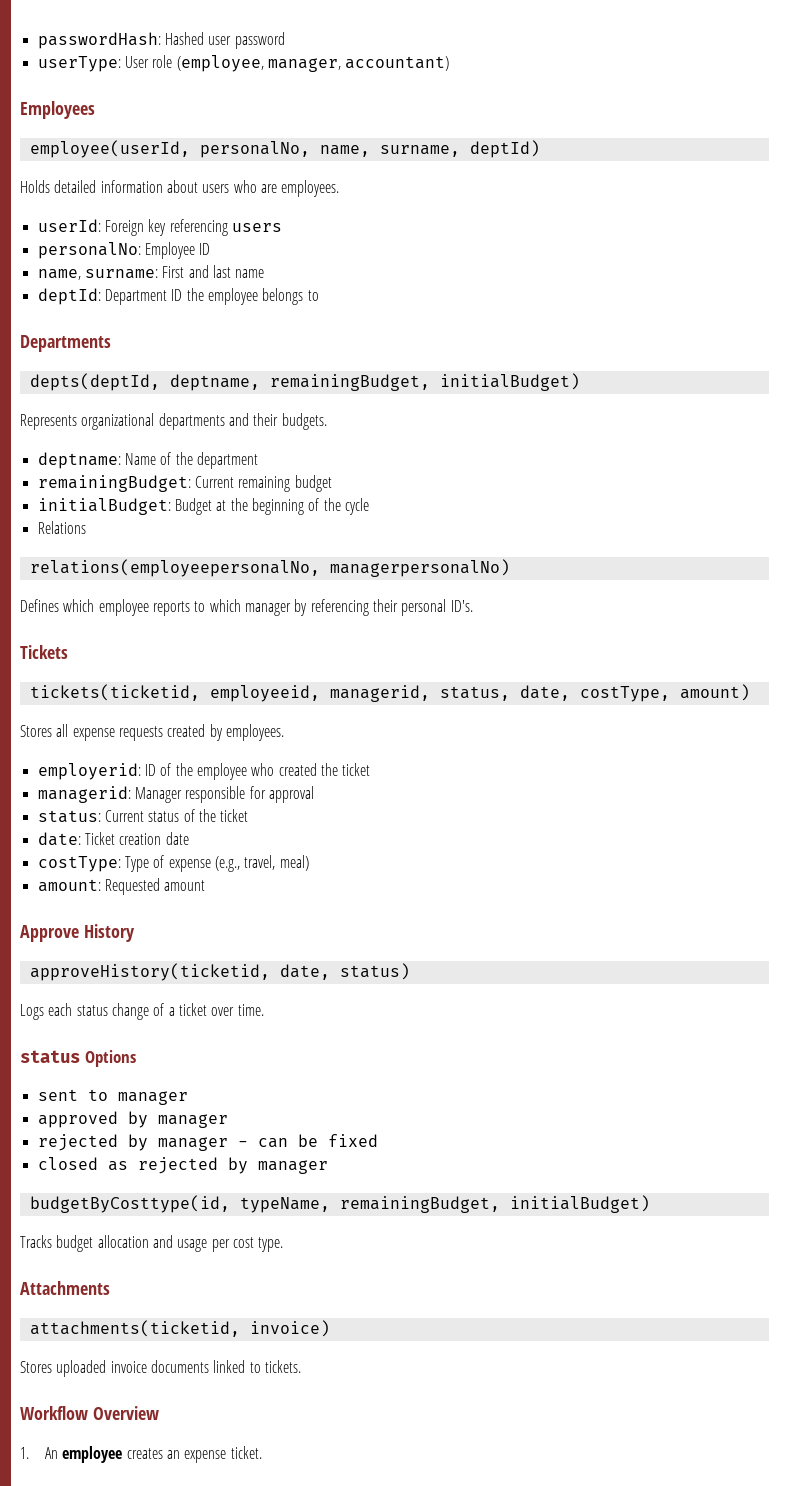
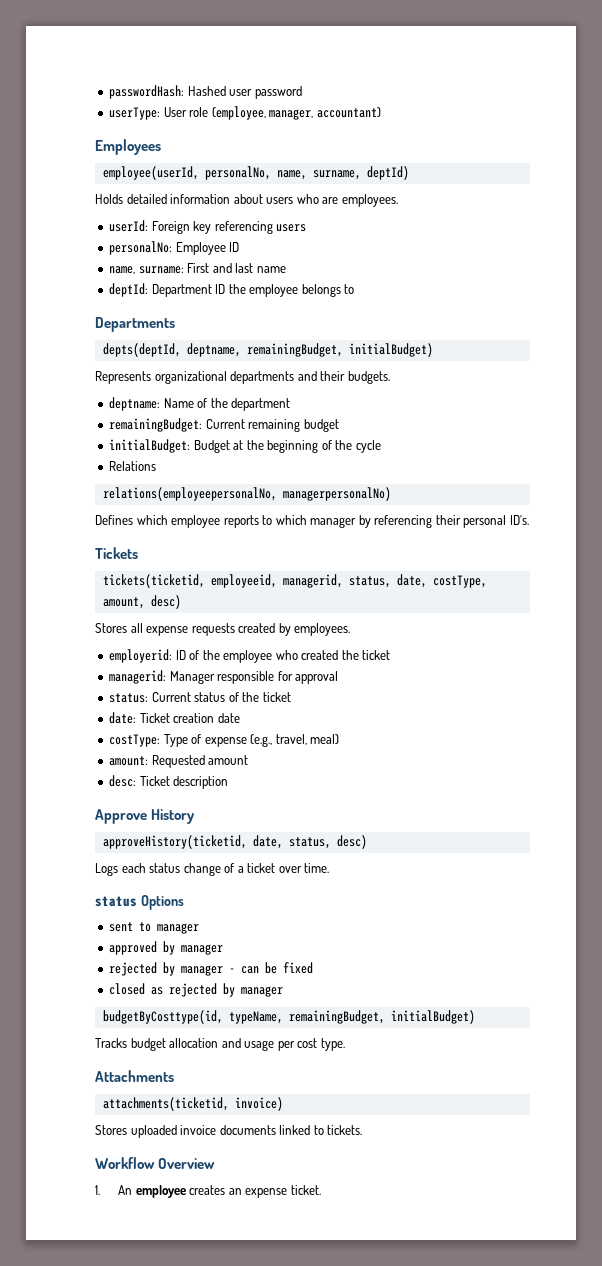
- tickets(ticketid, employeeid, managerid, status, date, costType, amount)
+ tickets(ticketid, employeeid, managerid, status, date, costType, amount, desc)
+ desc: Ticket description
- approveHistory(ticketid, date, status)
+ approveHistory(ticketid, date, status, desc)

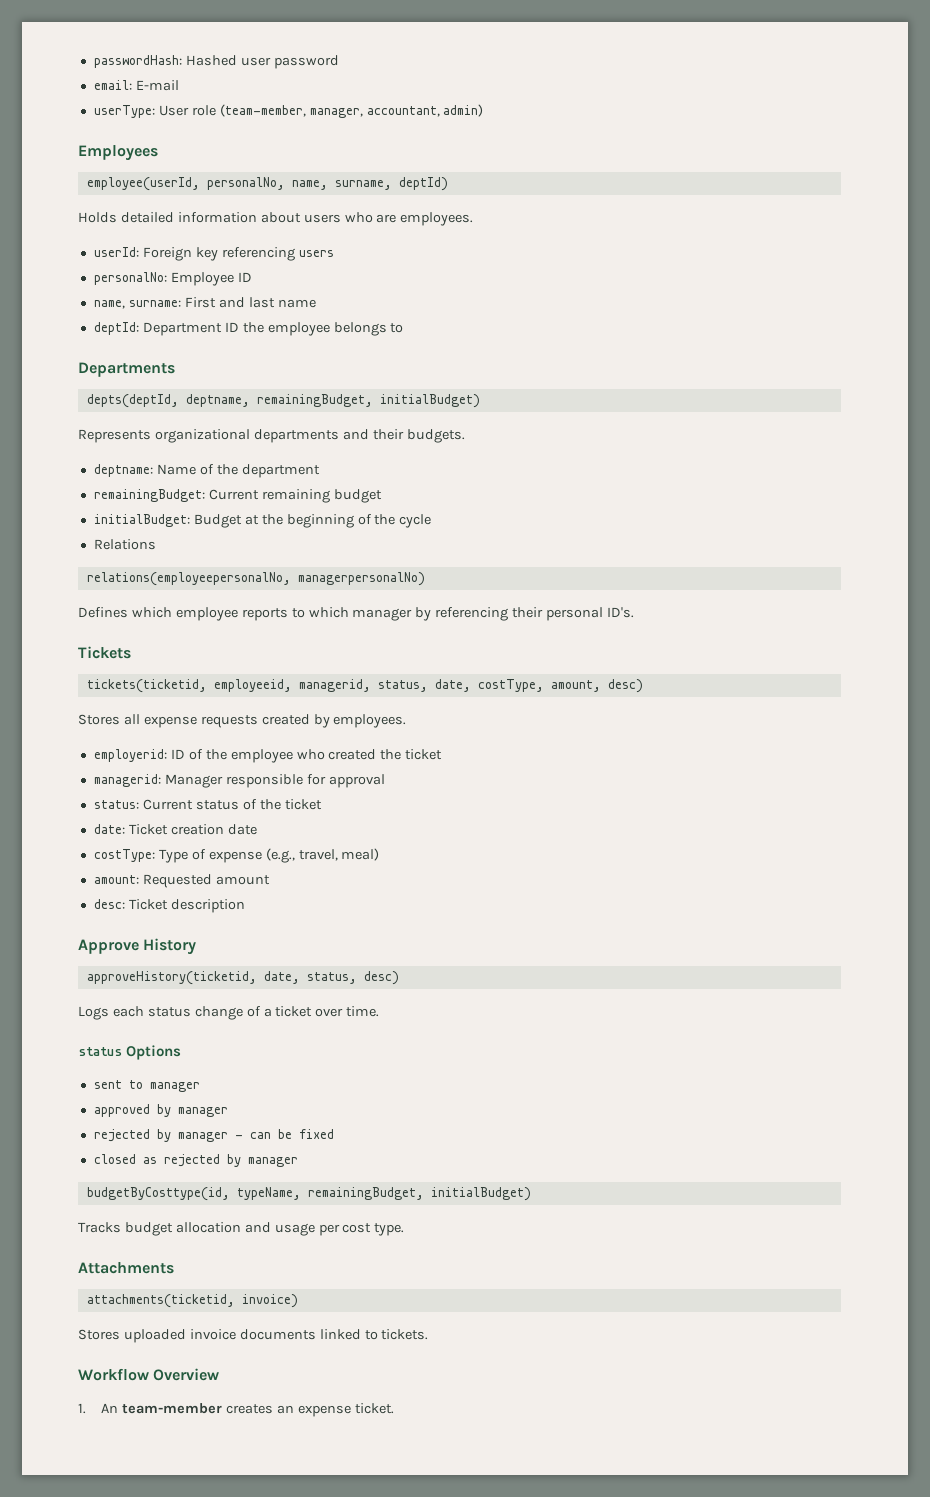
+ email: E-mail
- userType: User role (employee, manager, accountant)
+ userType: User role (team-member, manager, accountant, admin)
- 1. An employee creates an expense ticket.
+ 1. An team-member creates an expense ticket.

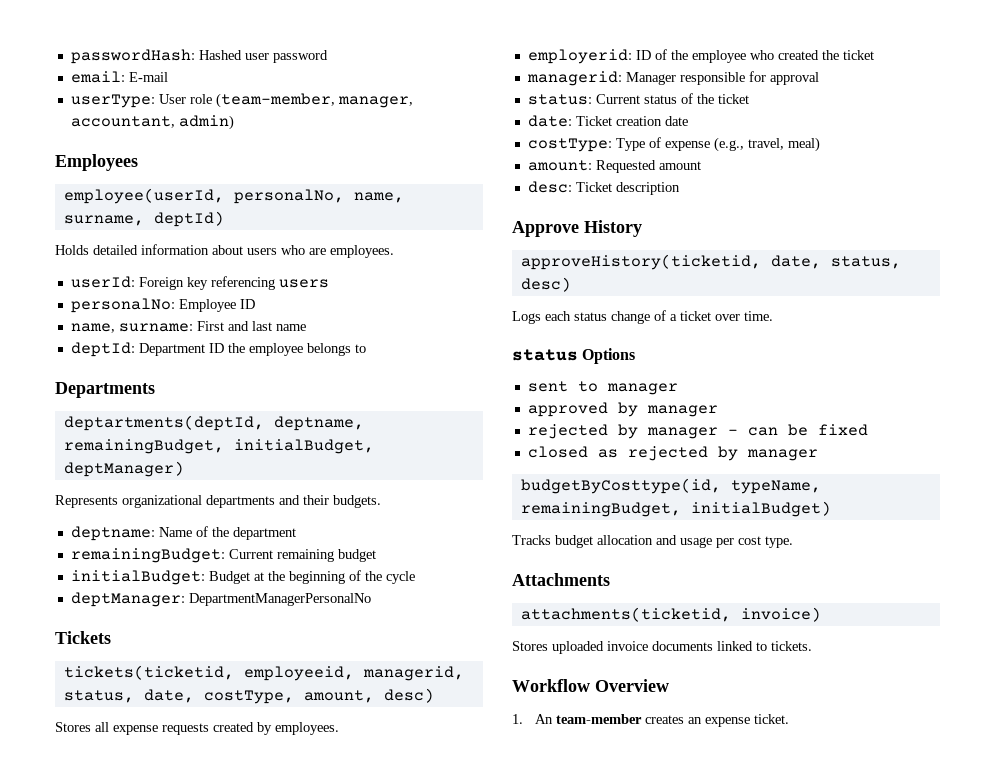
- depts(deptId, deptname, remainingBudget, initialBudget)
+ deptartments(deptId, deptname, remainingBudget, initialBudget, deptManager)
- Relations
- relations(employeepersonalNo, managerpersonalNo)
- Defines which employee reports to which manager by referencing their personal ID's.
+ deptManager: DepartmentManagerPersonalNo

